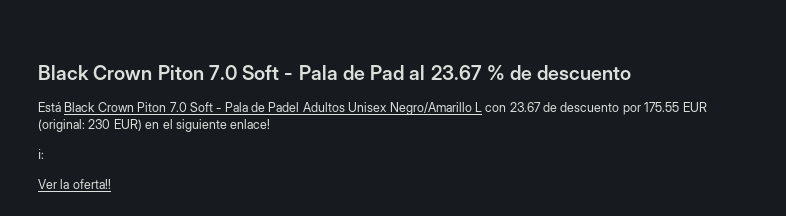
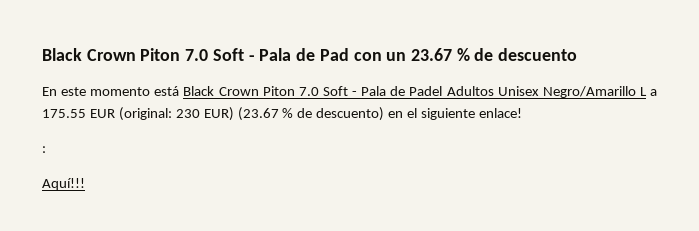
- Black Crown Piton 7.0 Soft - Pala de Pad al 23.67 % de descuento
+ Black Crown Piton 7.0 Soft - Pala de Pad con un 23.67 % de descuento
- Está Black Crown Piton 7.0 Soft - Pala de Padel Adultos Unisex Negro/Amarillo L con 23.67 de descuento por 175.55 EUR (original: 230 EUR) en el siguiente enlace!
+ En este momento está Black Crown Piton 7.0 Soft - Pala de Padel Adultos Unisex Negro/Amarillo L a 175.55 EUR (original: 230 EUR) (23.67 % de descuento) en el siguiente enlace!
- ℹ:
- Ver la oferta!!
+ :
+ Aquí!!!

